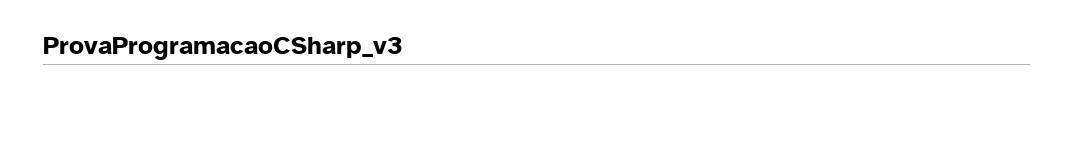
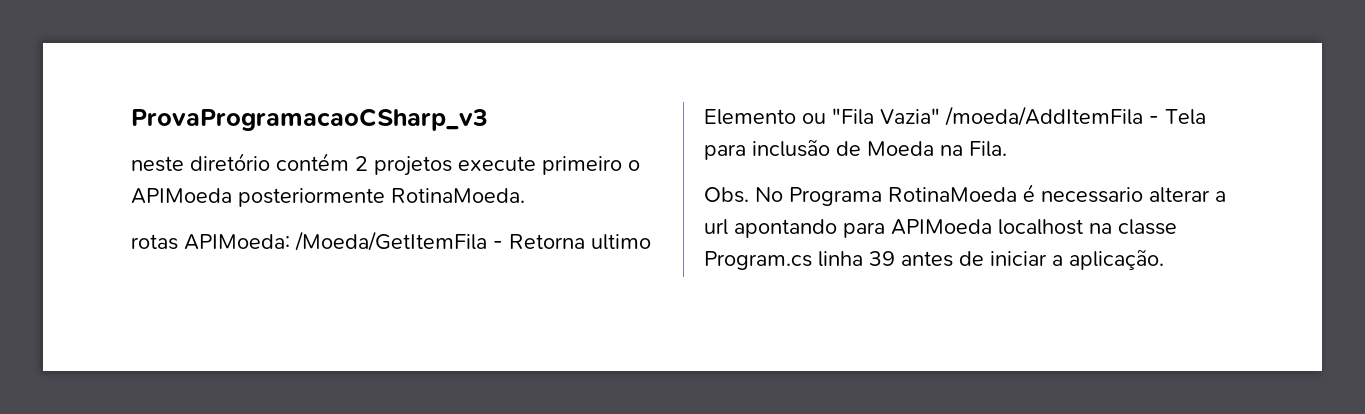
+ neste diretório contém 2 projetos execute primeiro o APIMoeda posteriormente RotinaMoeda.
+ rotas APIMoeda: /Moeda/GetItemFila - Retorna ultimo Elemento ou "Fila Vazia" /moeda/AddItemFila - Tela para inclusão de Moeda na Fila.
+ Obs. No Programa RotinaMoeda é necessario alterar a url apontando para APIMoeda localhost na classe Program.cs linha 39 antes de iniciar a aplicação.

